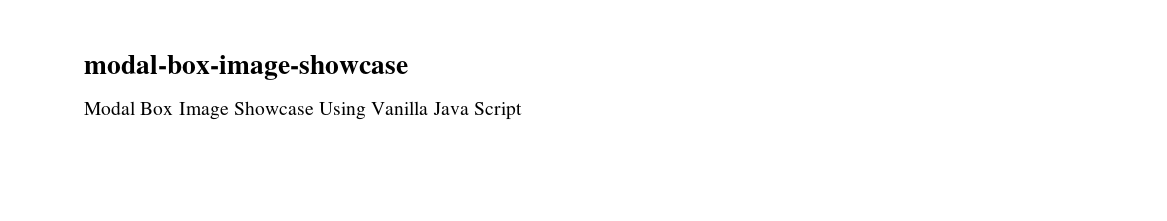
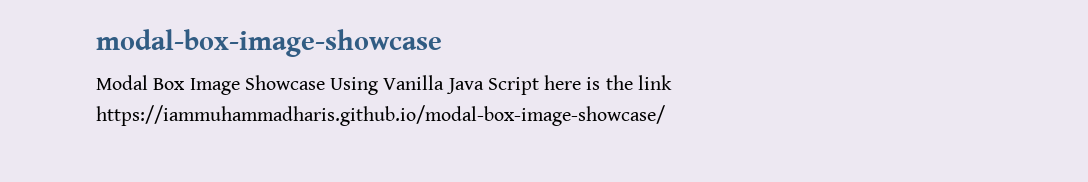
- Modal Box Image Showcase Using Vanilla Java Script
+ Modal Box Image Showcase Using Vanilla Java Script here is the link https://iammuhammadharis.github.io/modal-box-image-showcase/

